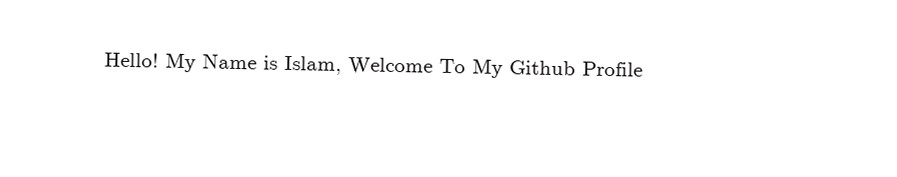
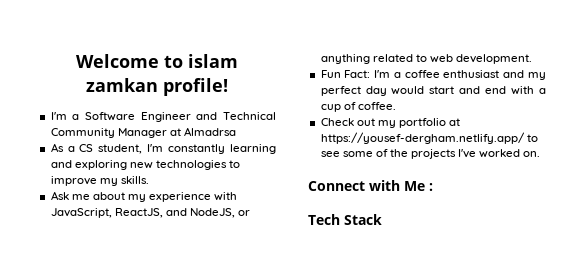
- Hello! My Name is Islam, Welcome To My Github Profile
+ Welcome to islam zamkan profile!
+ I'm a Software Engineer and Technical Community Manager at Almadrsa
+ As a CS student, I'm constantly learning and exploring new technologies to improve my skills.
+ Ask me about my experience with JavaScript, ReactJS, and NodeJS, or anything related to web development.
+ Fun Fact: I'm a coffee enthusiast and my perfect day would start and end with a cup of coffee.
+ Check out my portfolio at https://yousef-dergham.netlify.app/ to see some of the projects I've worked on.
+ Connect with Me :
+ Tech Stack

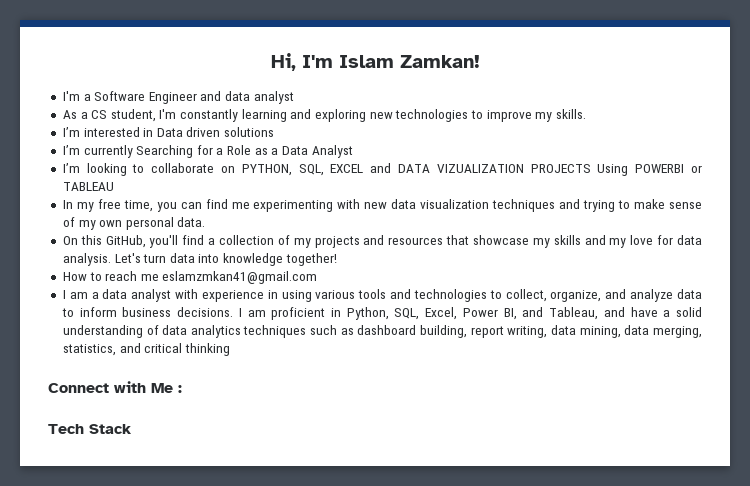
- Welcome to islam zamkan profile!
+ Hi, I'm Islam Zamkan!
- I'm a Software Engineer and Technical Community Manager at Almadrsa
+ I'm a Software Engineer and data analyst
- Ask me about my experience with JavaScript, ReactJS, and NodeJS, or anything related to web development.
- Fun Fact: I'm a coffee enthusiast and my perfect day would start and end with a cup of coffee.
- Check out my portfolio at https://yousef-dergham.netlify.app/ to see some of the projects I've worked on.
+ I’m interested in Data driven solutions
+ I’m currently Searching for a Role as a Data Analyst
+ I’m looking to collaborate on PYTHON, SQL, EXCEL and DATA VIZUALIZATION PROJECTS Using POWERBI or TABLEAU
+ In my free time, you can find me experimenting with new data visualization techniques and trying to make sense of my own personal data.
+ On this GitHub, you'll find a collection of my projects and resources that showcase my skills and my love for data analysis. Let's turn data into knowledge together!
+ How to reach me eslamzmkan41@gmail.com
+ I am a data analyst with experience in using various tools and technologies to collect, organize, and analyze data to inform business decisions. I am proficient in Python, SQL, Excel, Power BI, and Tableau, and have a solid understanding of data analytics techniques such as dashboard building, report writing, data mining, data merging, statistics, and critical thinking

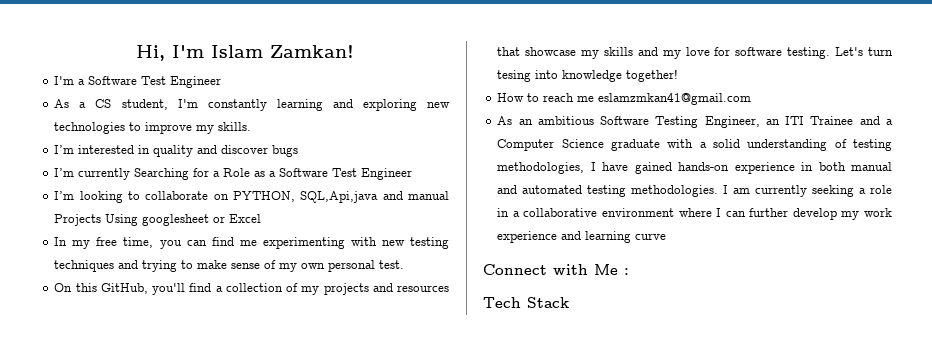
- I'm a Software Engineer and data analyst
+ I'm a Software Test Engineer
- I’m interested in Data driven solutions
+ I’m interested in quality and discover bugs
- I’m currently Searching for a Role as a Data Analyst
+ I’m currently Searching for a Role as a Software Test Engineer
- I’m looking to collaborate on PYTHON, SQL, EXCEL and DATA VIZUALIZATION PROJECTS Using POWERBI or TABLEAU
+ I’m looking to collaborate on PYTHON, SQL,Api,java and manual Projects Using googlesheet or Excel
- In my free time, you can find me experimenting with new data visualization techniques and trying to make sense of my own personal data.
+ In my free time, you can find me experimenting with new testing techniques and trying to make sense of my own personal test.
- On this GitHub, you'll find a collection of my projects and resources that showcase my skills and my love for data analysis.
+ On this GitHub, you'll find a collection of my projects and resources that showcase my skills and my love for software testing.
- Let's turn data into knowledge together!
+ Let's turn tesing into knowledge together!
- I am a data analyst with experience in using various tools and technologies to collect, organize, and analyze data to inform business decisions. I am proficient in Python, SQL, Excel, Power BI, and Tableau, and have a solid understanding of data analytics techniques such as dashboard building, report writing, data mining, data merging, statistics, and critical thinking
+ As an ambitious Software Testing Engineer, an ITI Trainee and a Computer Science graduate with a solid understanding of testing methodologies, I have gained hands-on experience in both manual and automated testing methodologies. I am currently seeking a role in a collaborative environment where I can further develop my work experience and learning curve

